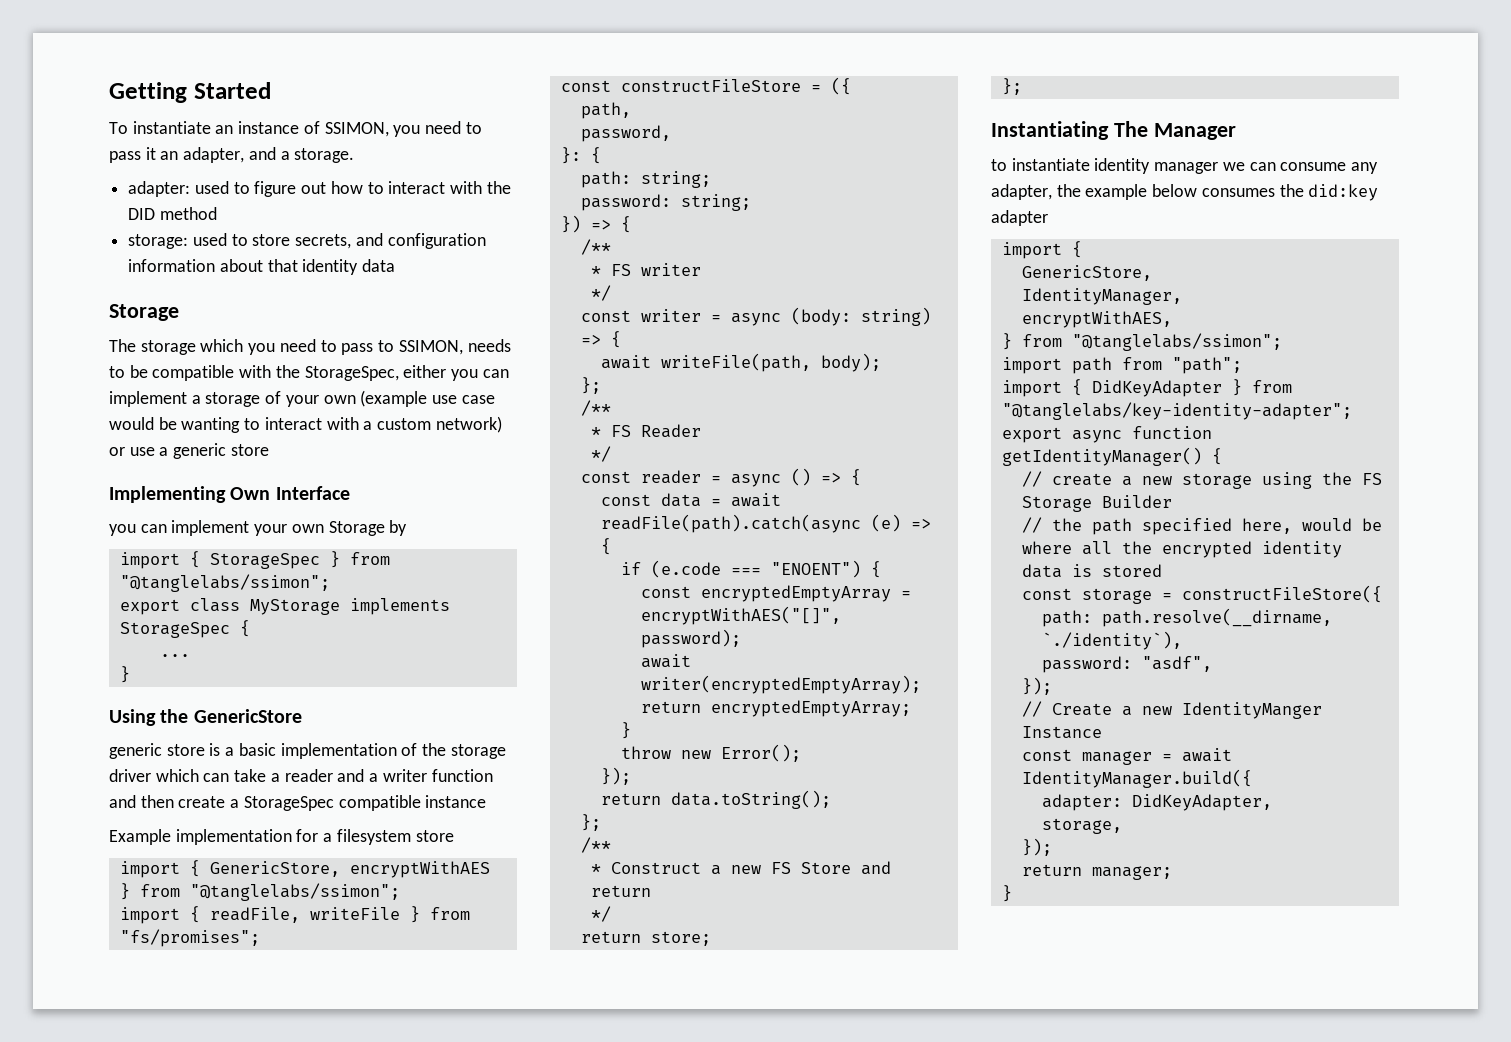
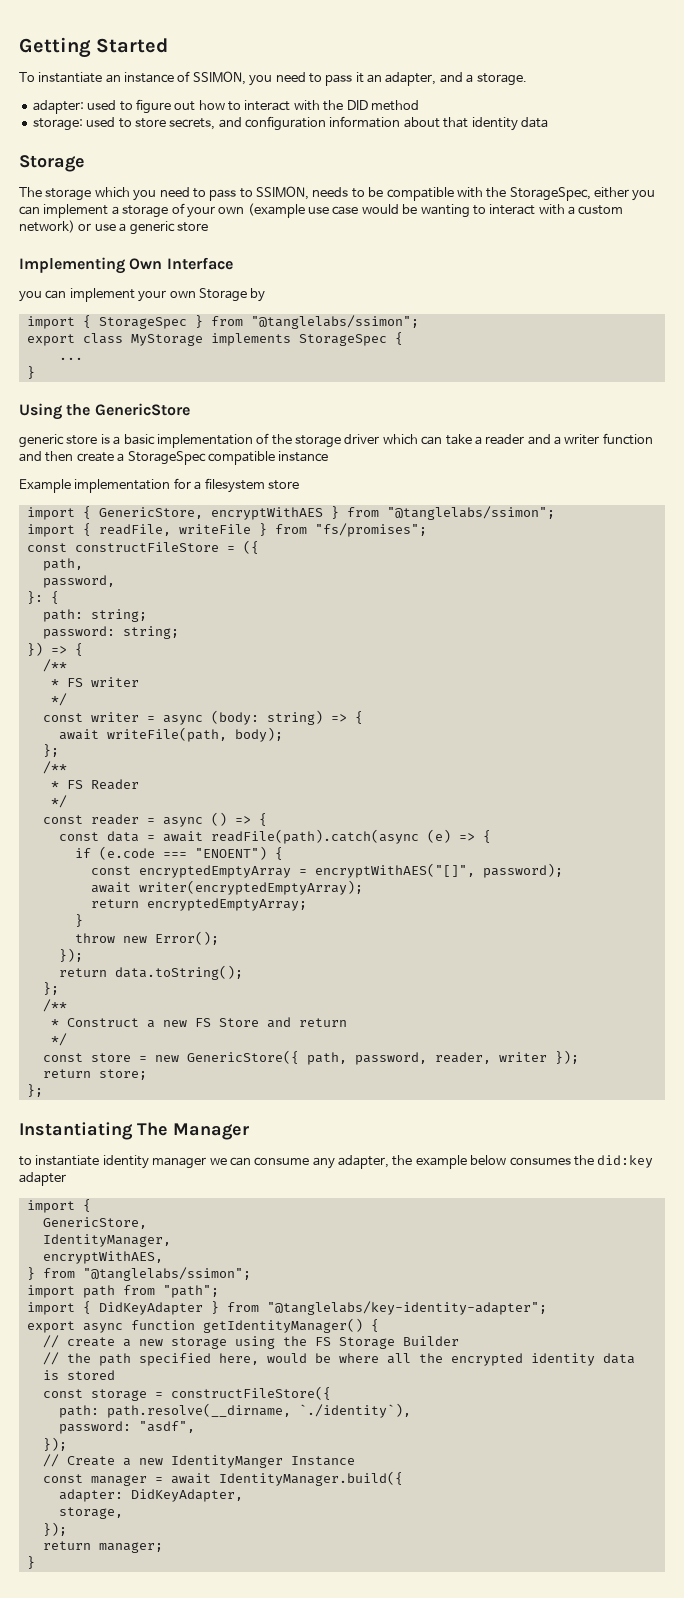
+ const store = new GenericStore({ path, password, reader, writer });

